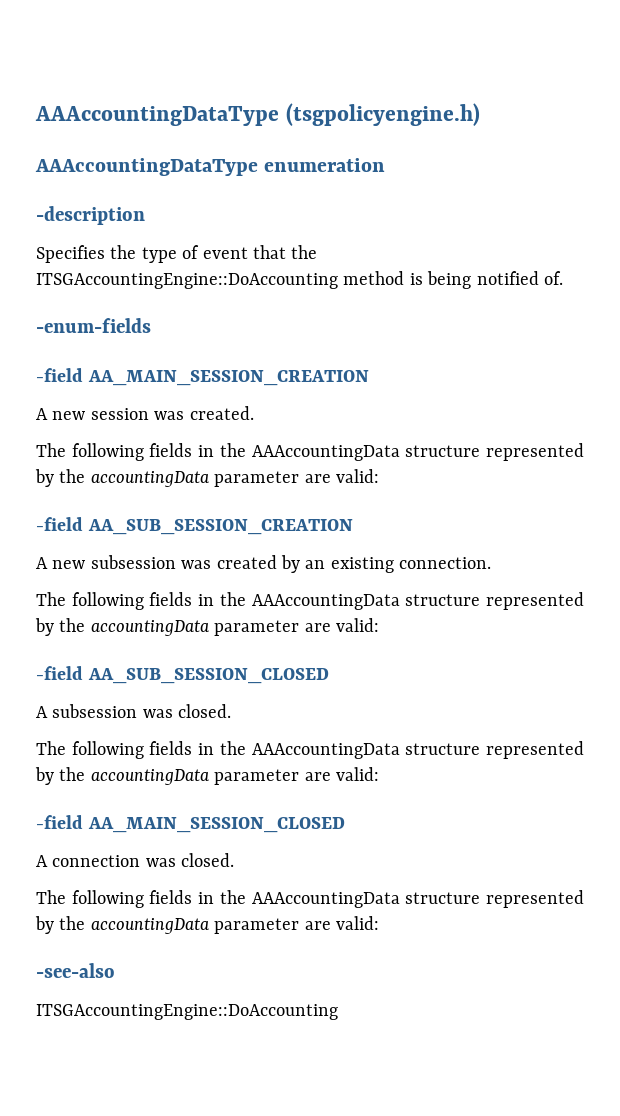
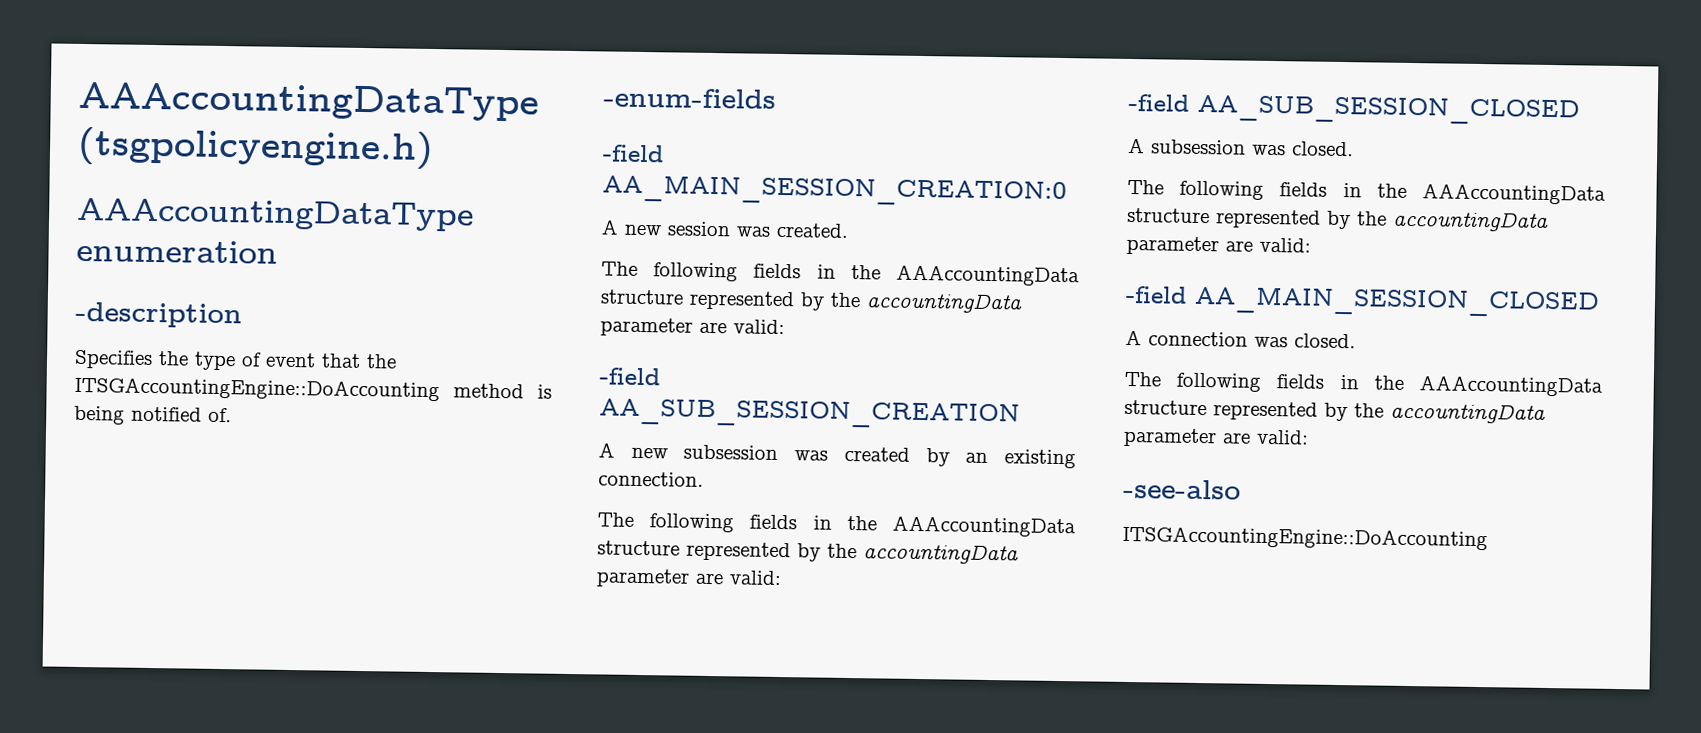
- -field AA_MAIN_SESSION_CREATION
+ -field AA_MAIN_SESSION_CREATION:0

